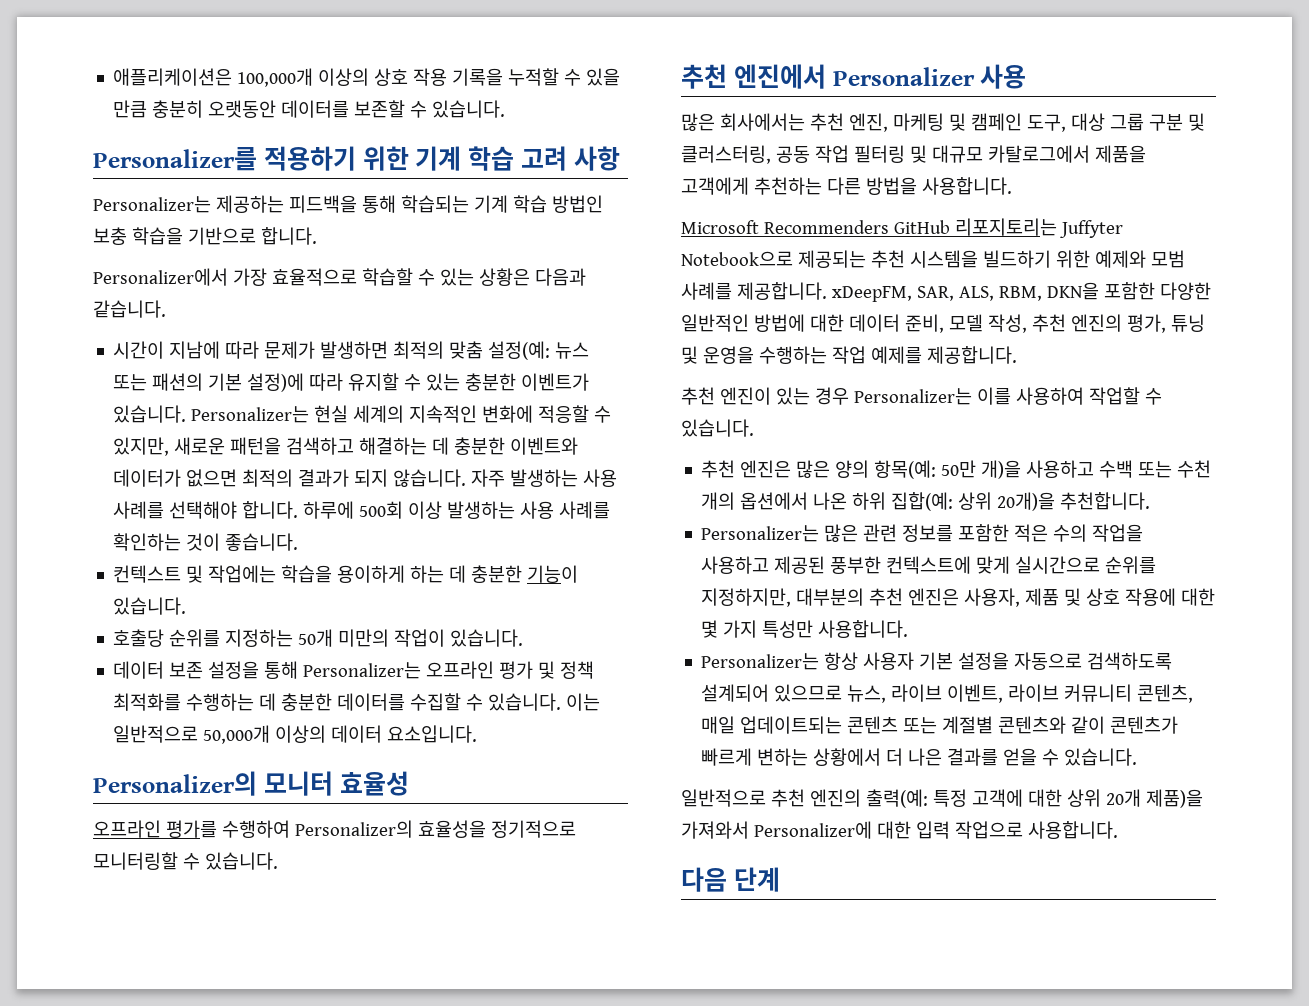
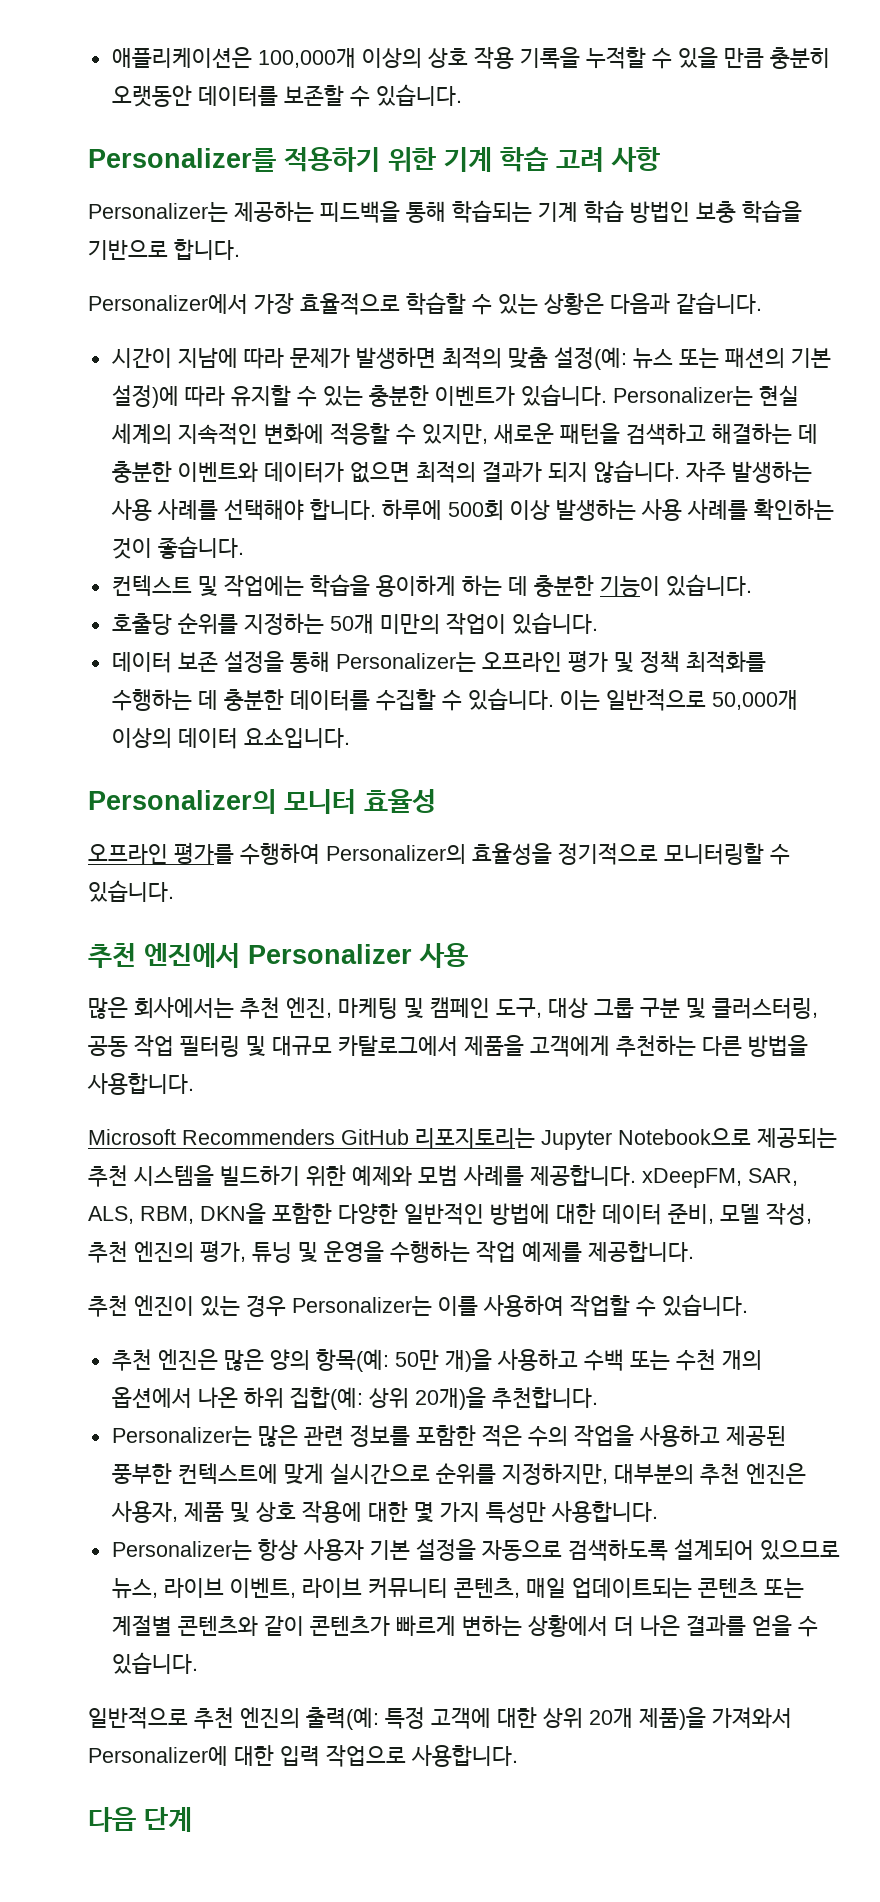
- Microsoft Recommenders GitHub 리포지토리는 Juffyter Notebook으로 제공되는 추천 시스템을 빌드하기 위한 예제와 모범 사례를 제공합니다. xDeepFM, SAR, ALS, RBM, DKN을 포함한 다양한 일반적인 방법에 대한 데이터 준비, 모델 작성, 추천 엔진의 평가, 튜닝 및 운영을 수행하는 작업 예제를 제공합니다.
+ Microsoft Recommenders GitHub 리포지토리는 Jupyter Notebook으로 제공되는 추천 시스템을 빌드하기 위한 예제와 모범 사례를 제공합니다. xDeepFM, SAR, ALS, RBM, DKN을 포함한 다양한 일반적인 방법에 대한 데이터 준비, 모델 작성, 추천 엔진의 평가, 튜닝 및 운영을 수행하는 작업 예제를 제공합니다.

